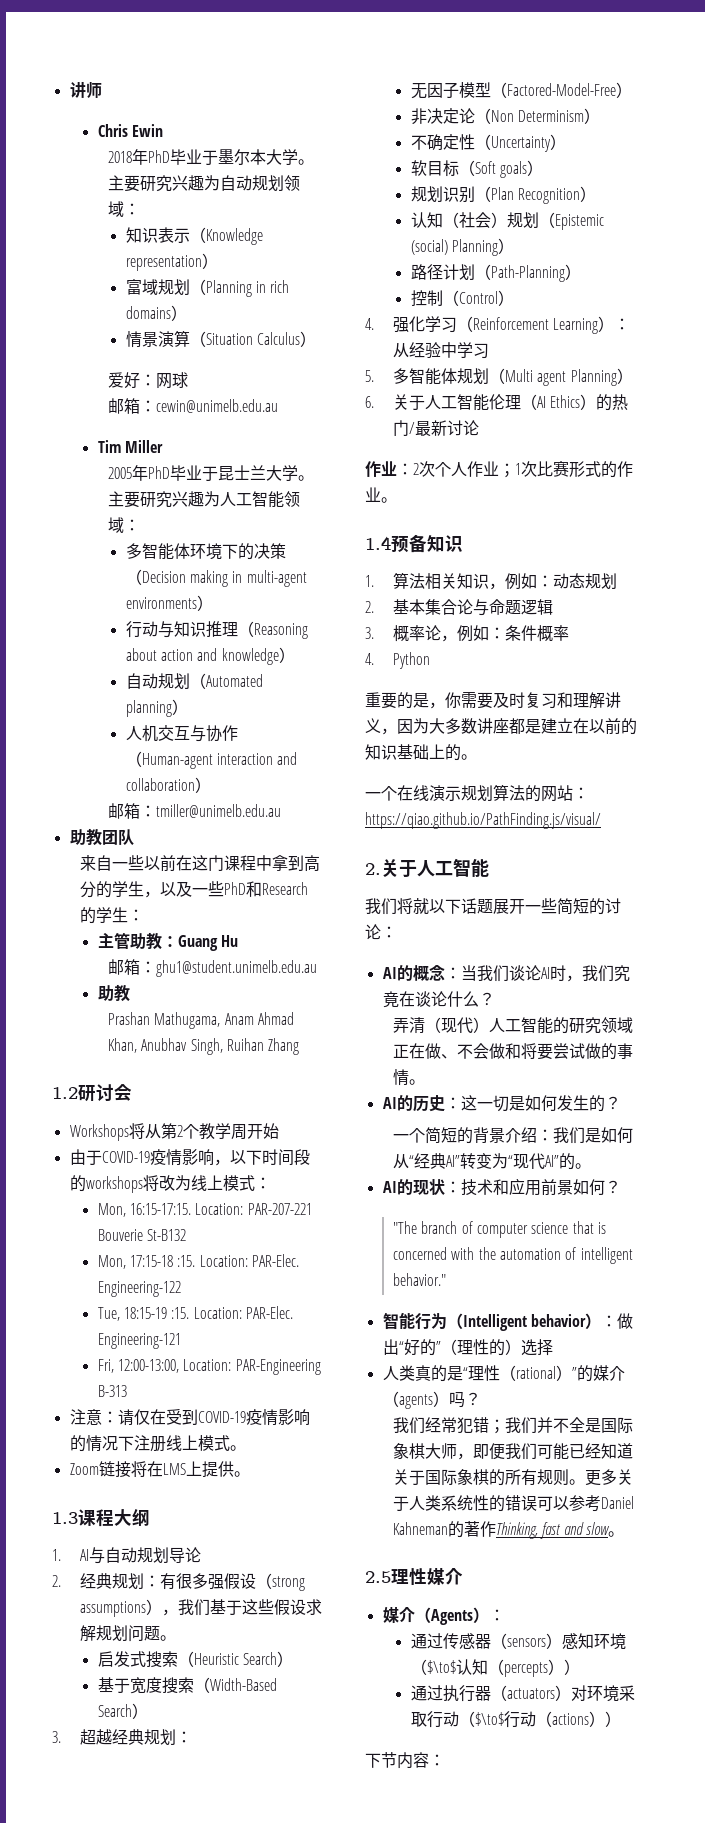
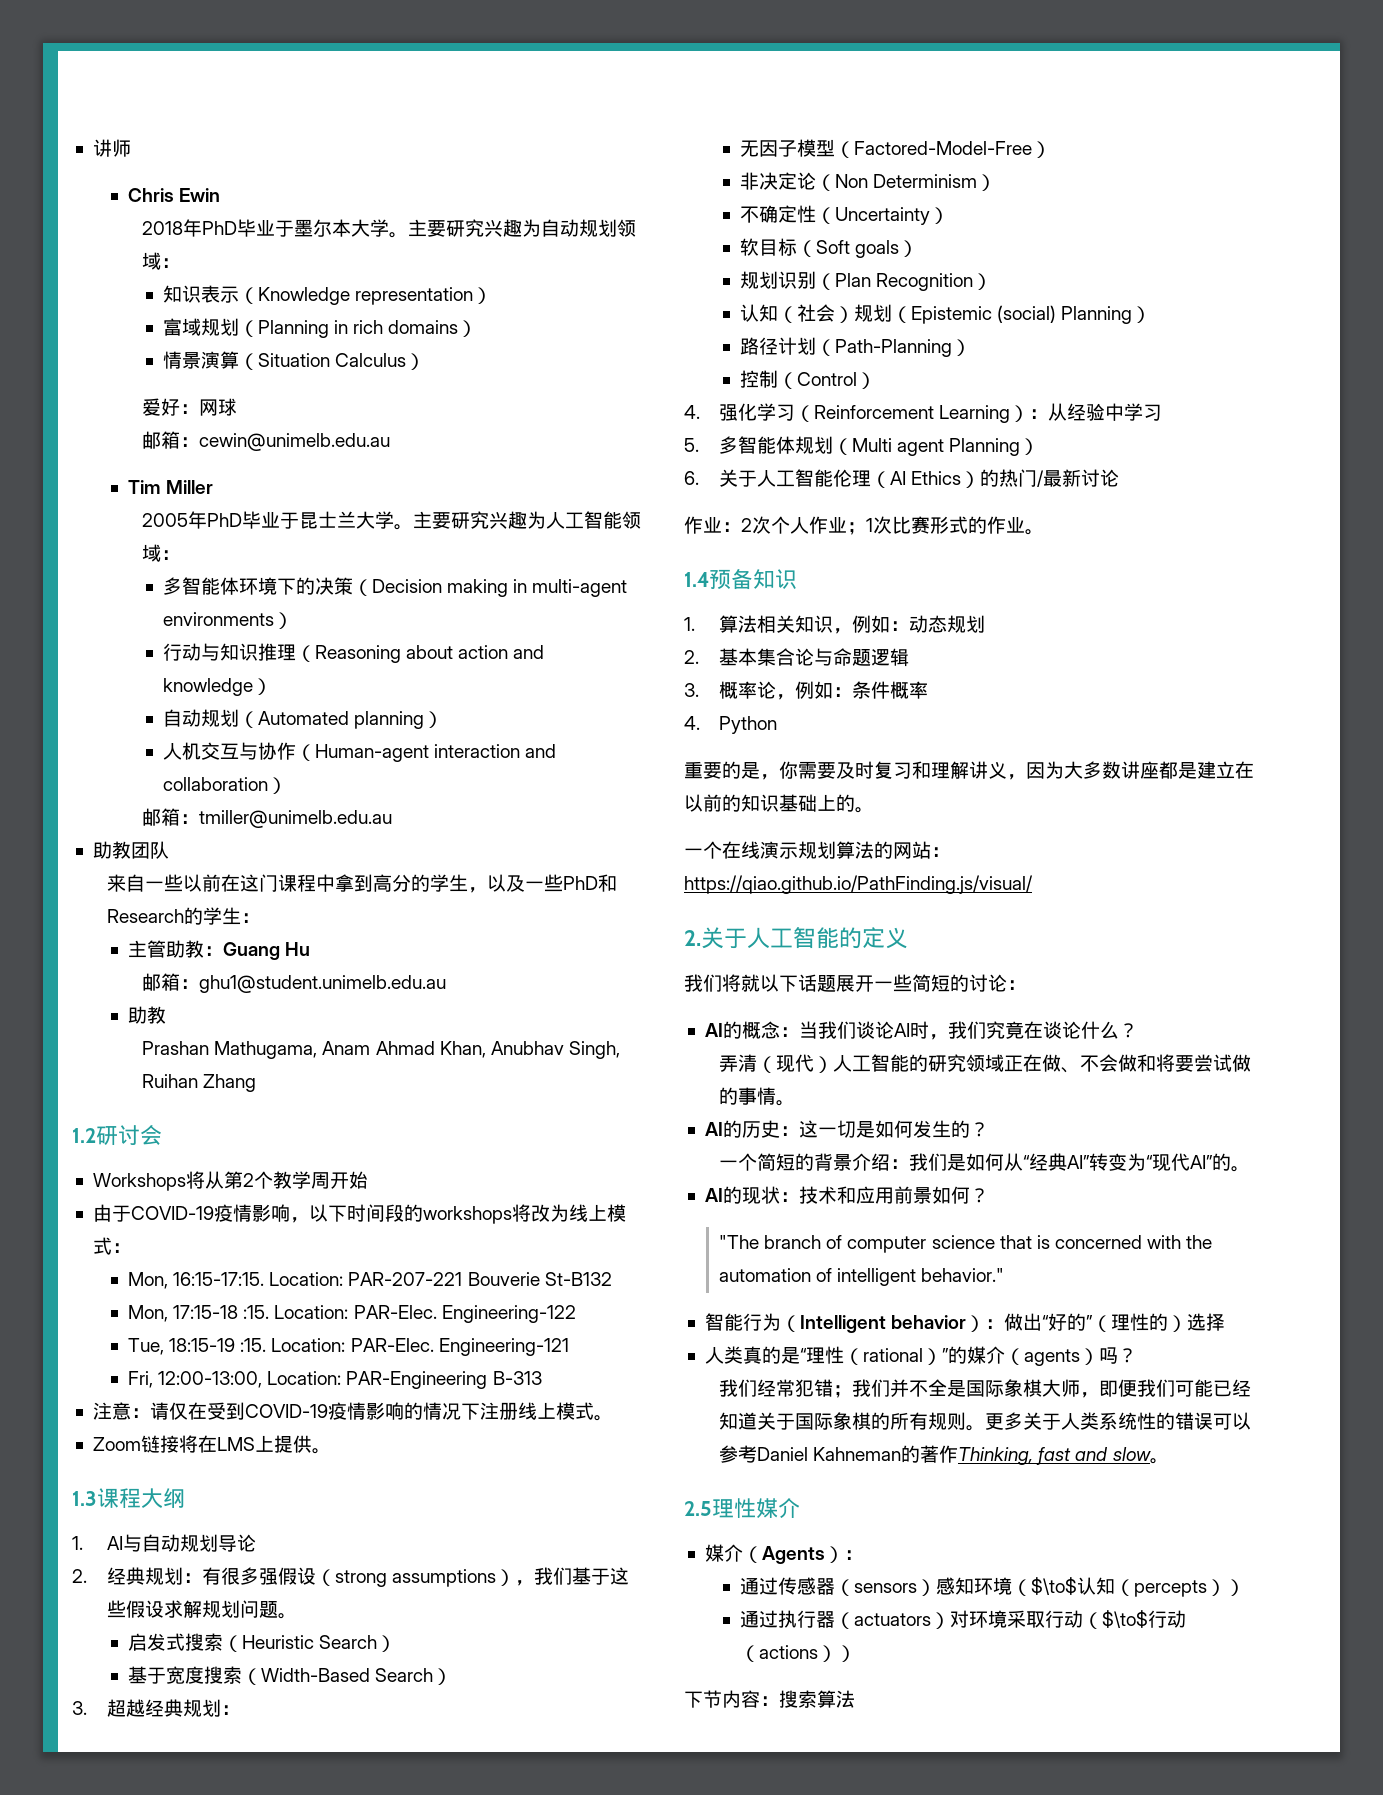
- 2.关于人工智能
+ 2.关于人工智能的定义
- 下节内容：
+ 下节内容：搜索算法

